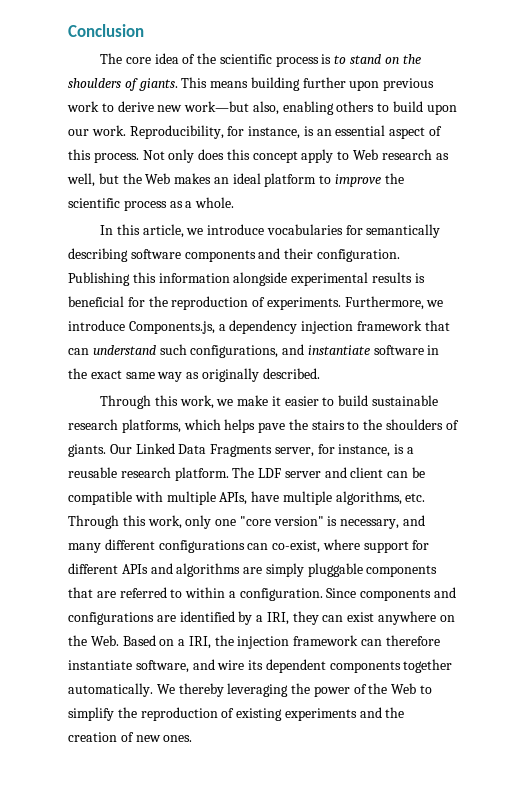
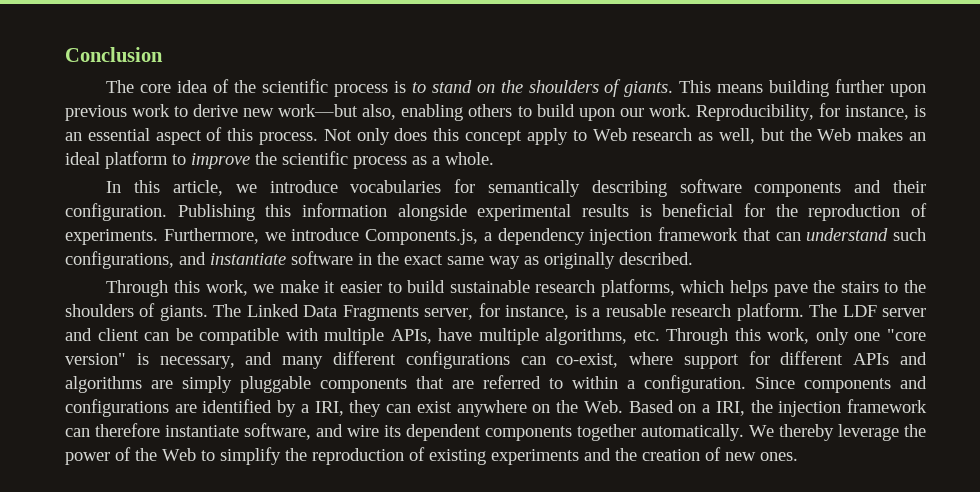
- Our Linked Data Fragments server, for instance, is a reusable research platform.
+ The Linked Data Fragments server, for instance, is a reusable research platform.
- We thereby leveraging the power of the Web to simplify the reproduction of existing experiments and the creation of new ones.
+ We thereby leverage the power of the Web to simplify the reproduction of existing experiments and the creation of new ones.

